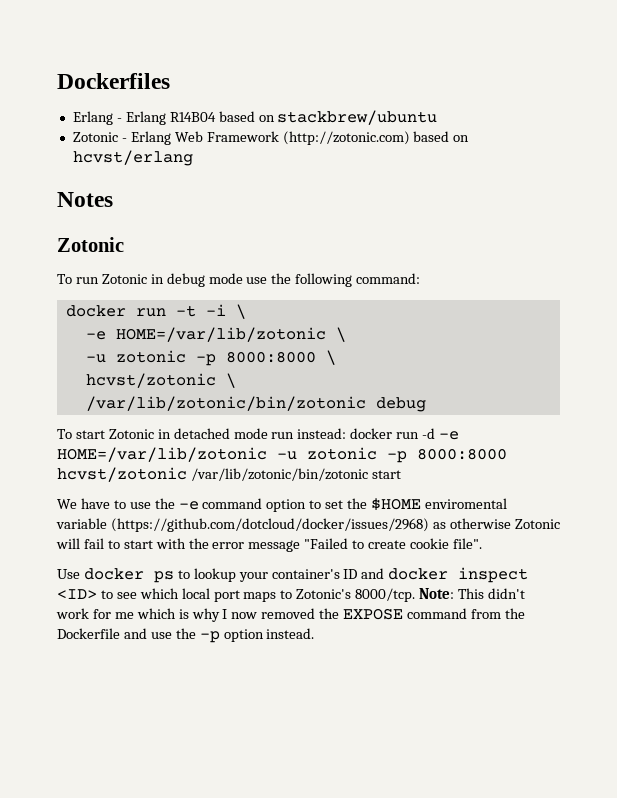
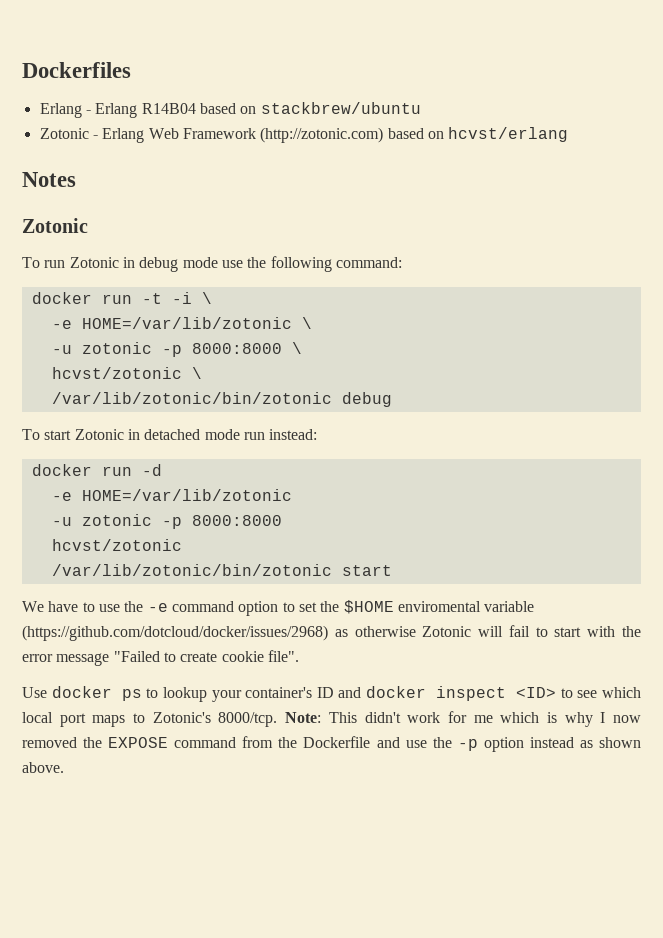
- To start Zotonic in detached mode run instead: docker run -d -e HOME=/var/lib/zotonic -u zotonic -p 8000:8000 hcvst/zotonic /var/lib/zotonic/bin/zotonic start
+ To start Zotonic in detached mode run instead:
+ docker run -d
+ -e HOME=/var/lib/zotonic
+ -u zotonic -p 8000:8000
+ hcvst/zotonic
+ /var/lib/zotonic/bin/zotonic start
- Note: This didn't work for me which is why I now removed the EXPOSE command from the Dockerfile and use the -p option instead.
+ Note: This didn't work for me which is why I now removed the EXPOSE command from the Dockerfile and use the -p option instead as shown above.

